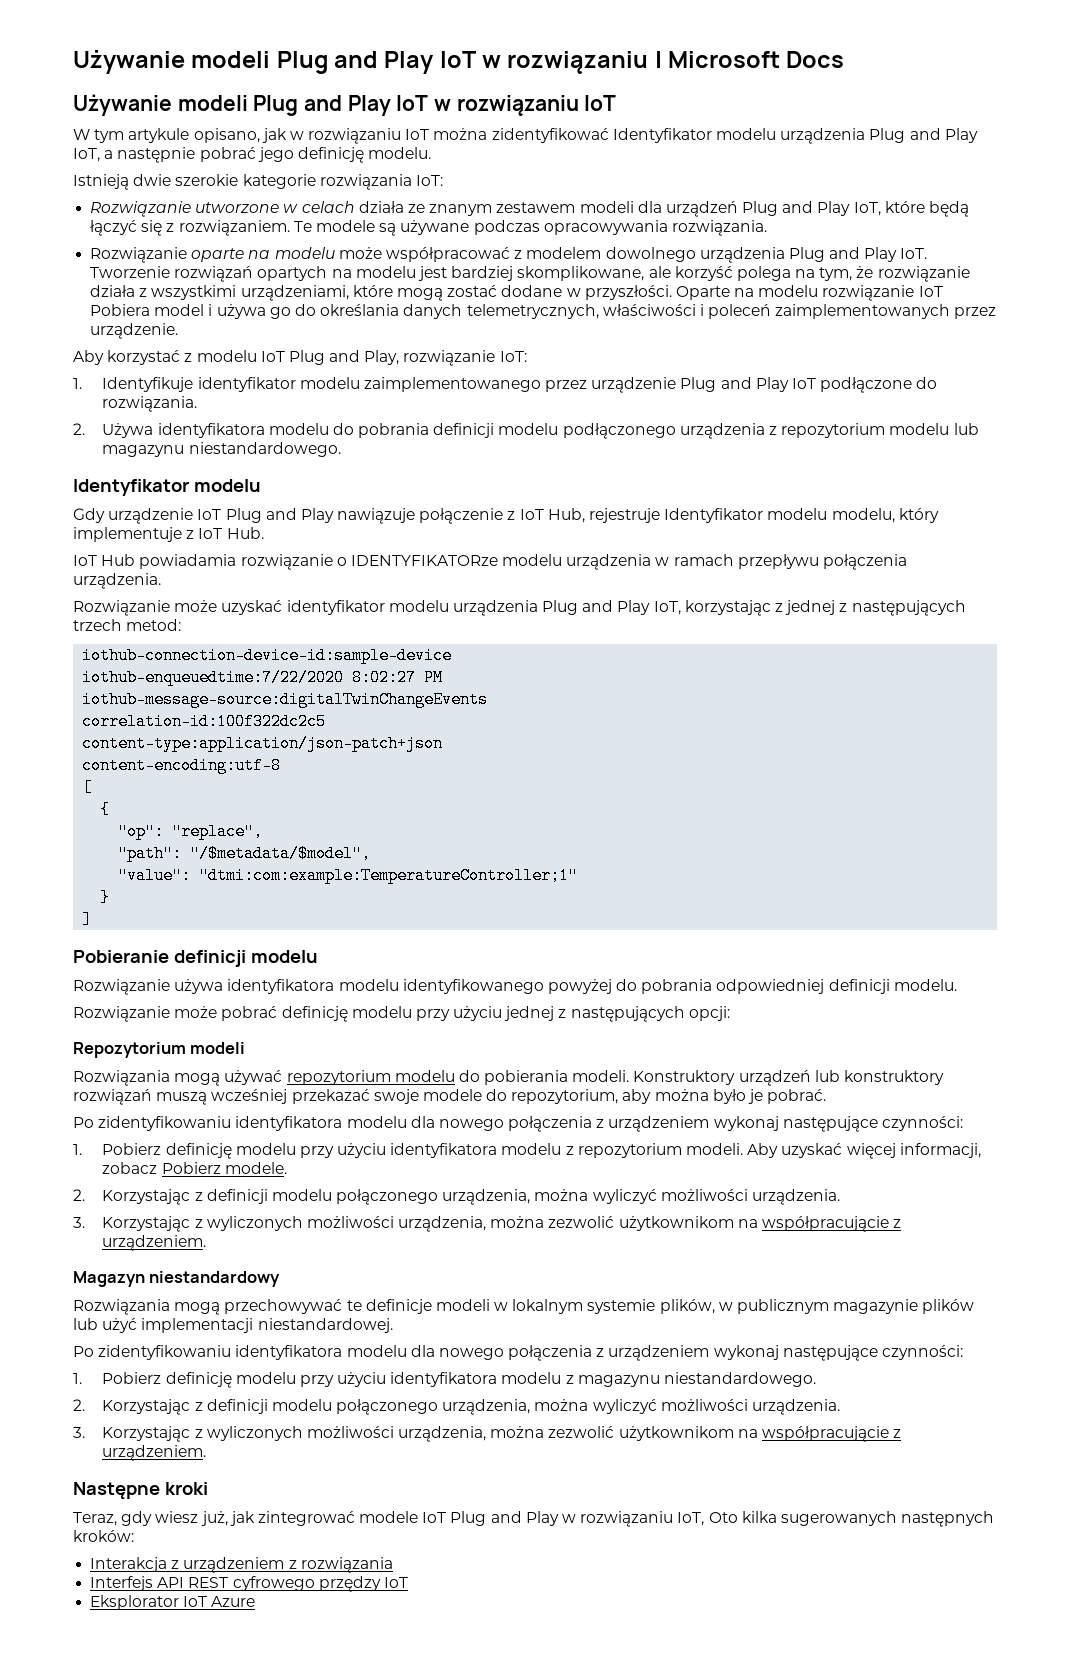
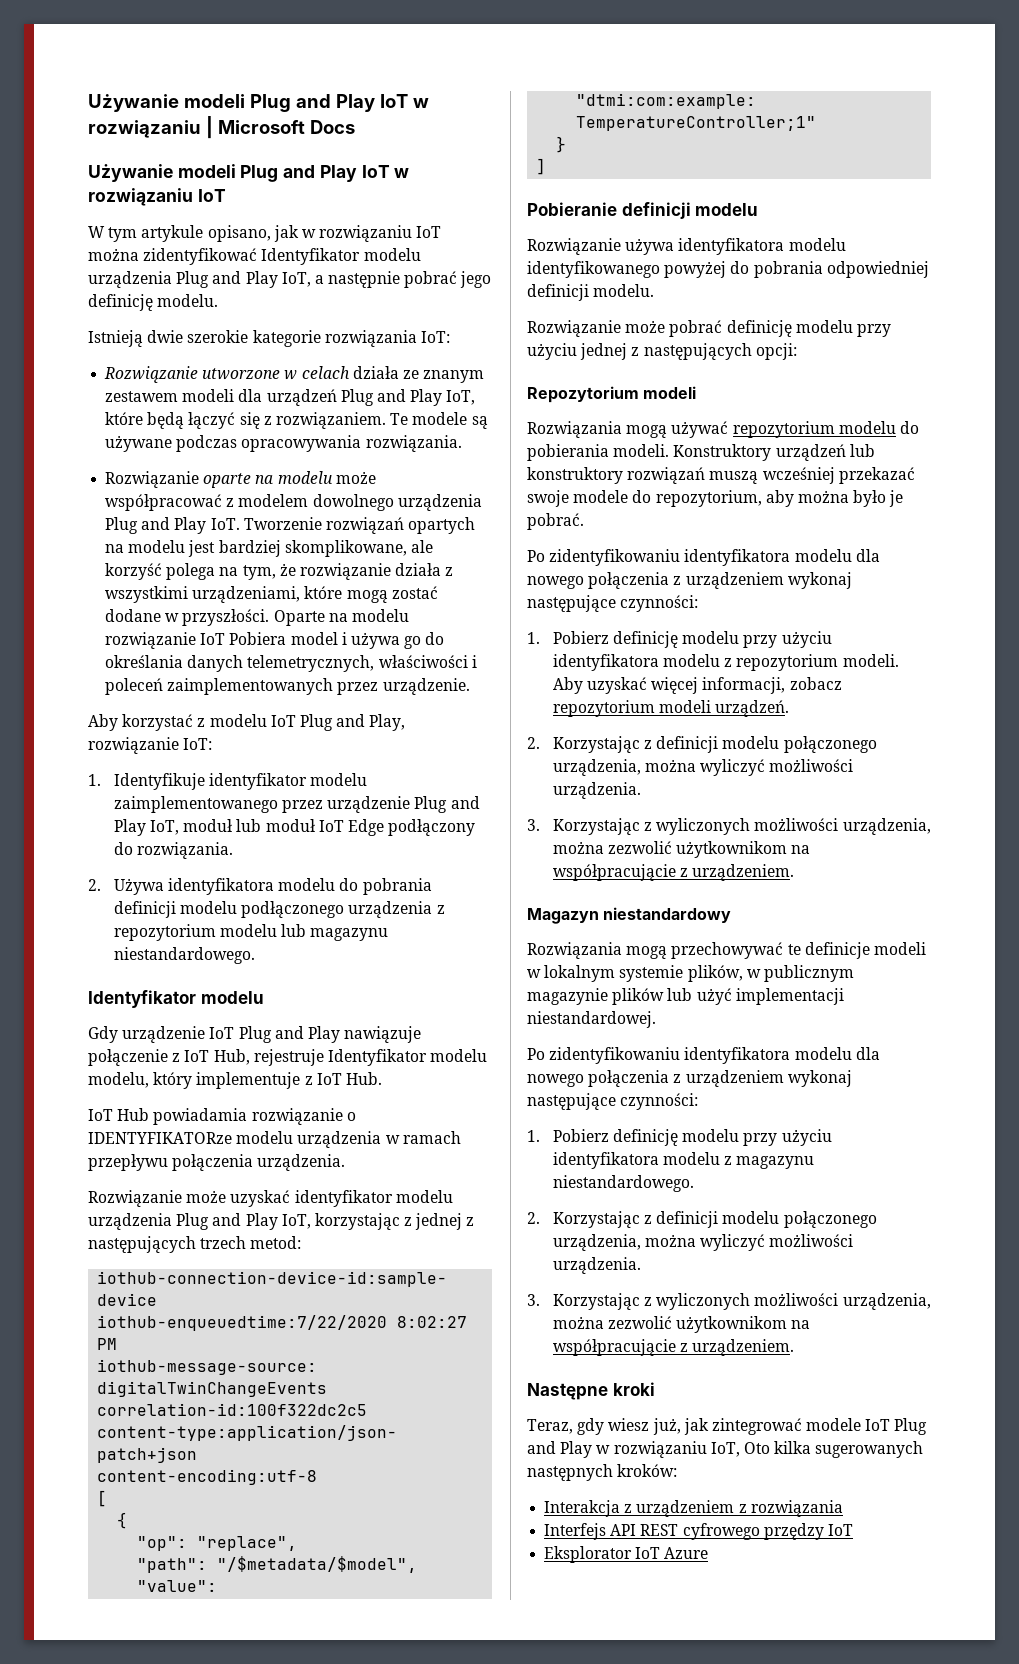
- 1. Identyfikuje identyfikator modelu zaimplementowanego przez urządzenie Plug and Play IoT podłączone do rozwiązania.
+ 1. Identyfikuje identyfikator modelu zaimplementowanego przez urządzenie Plug and Play IoT, moduł lub moduł IoT Edge podłączony do rozwiązania.
- Aby uzyskać więcej informacji, zobacz Pobierz modele.
+ Aby uzyskać więcej informacji, zobacz repozytorium modeli urządzeń.

